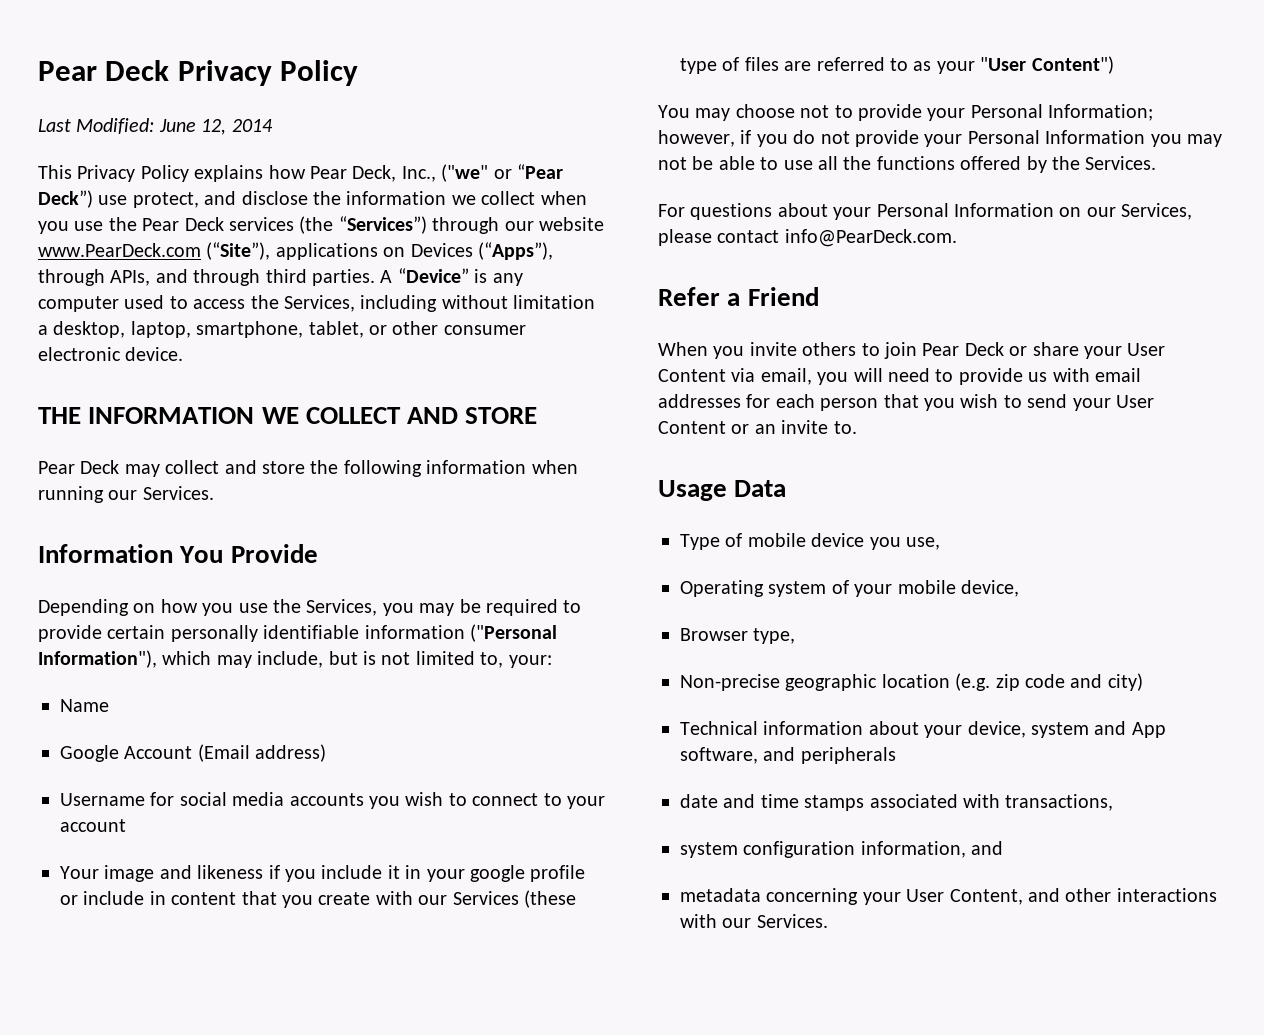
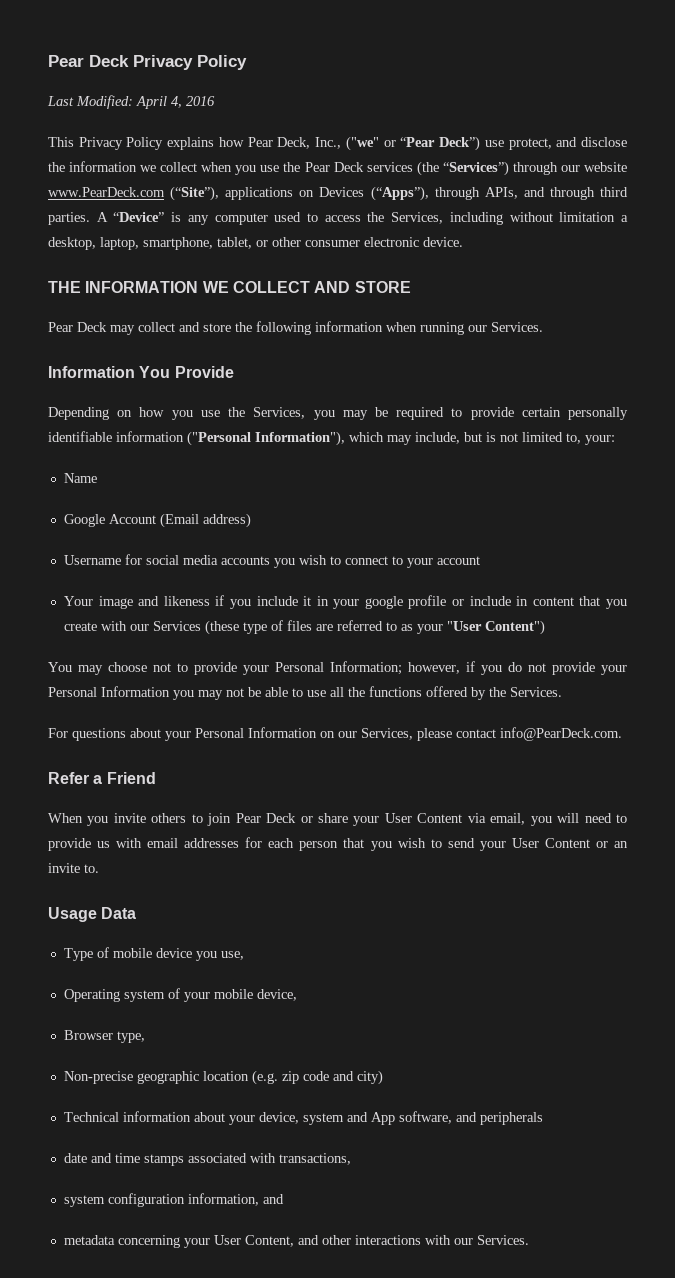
- Last Modified: June 12, 2014
+ Last Modified: April 4, 2016

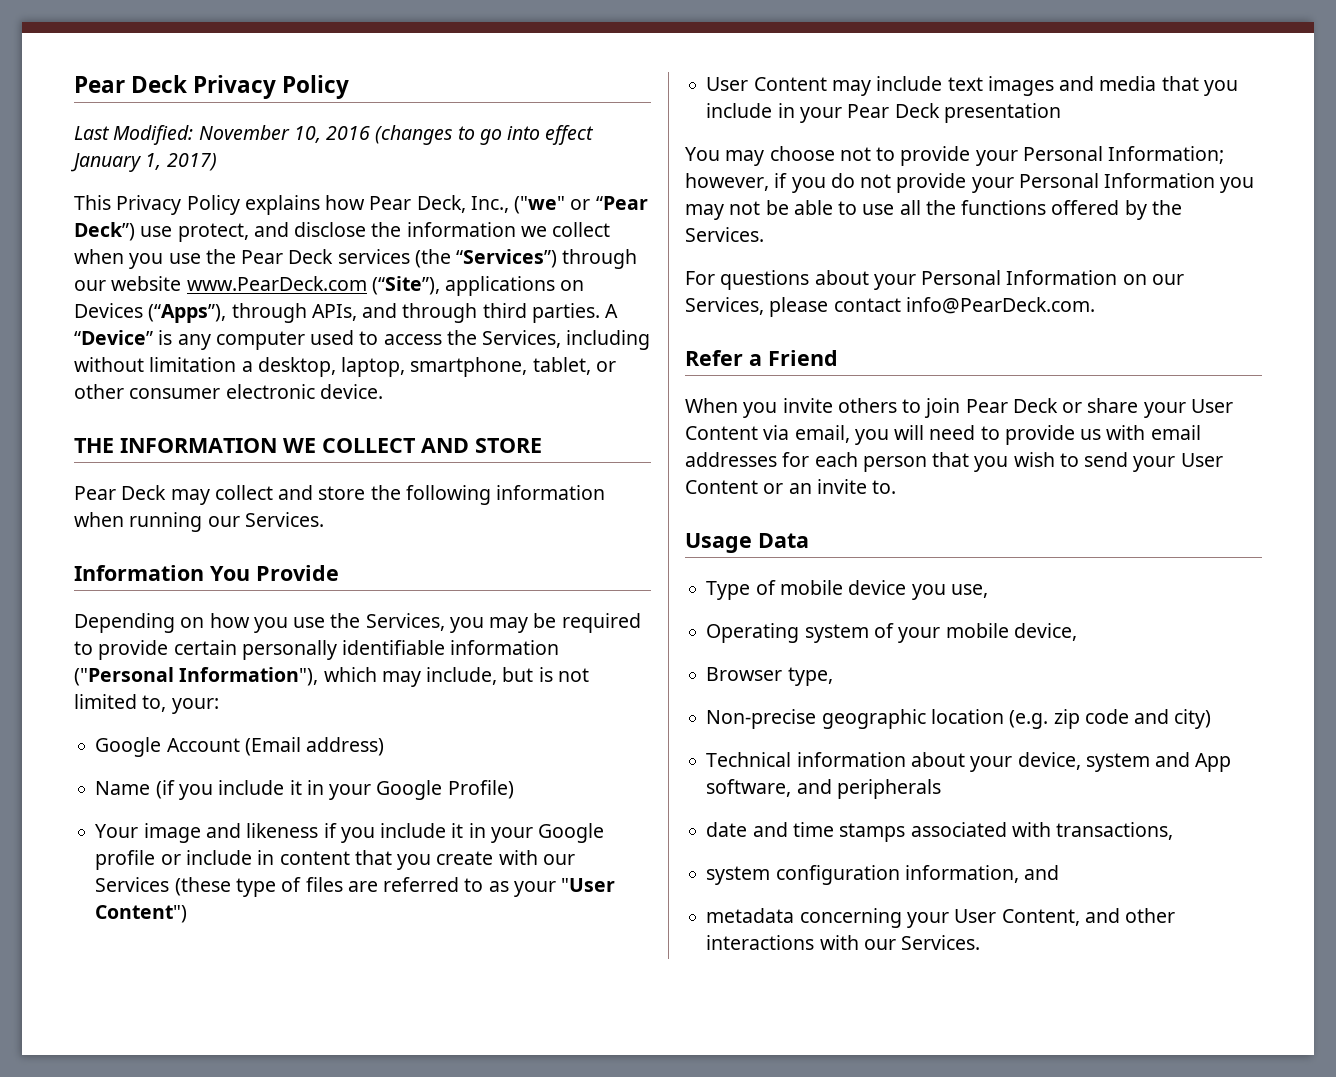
- Last Modified: April 4, 2016
+ Last Modified: November 10, 2016 (changes to go into effect January 1, 2017)
- Name
- Username for social media accounts you wish to connect to your account
+ Name (if you include it in your Google Profile)
- Your image and likeness if you include it in your google profile or include in content that you create with our Services (these type of files are referred to as your "User Content")
+ Your image and likeness if you include it in your Google profile or include in content that you create with our Services (these type of files are referred to as your "User Content")
+ User Content may include text images and media that you include in your Pear Deck presentation

